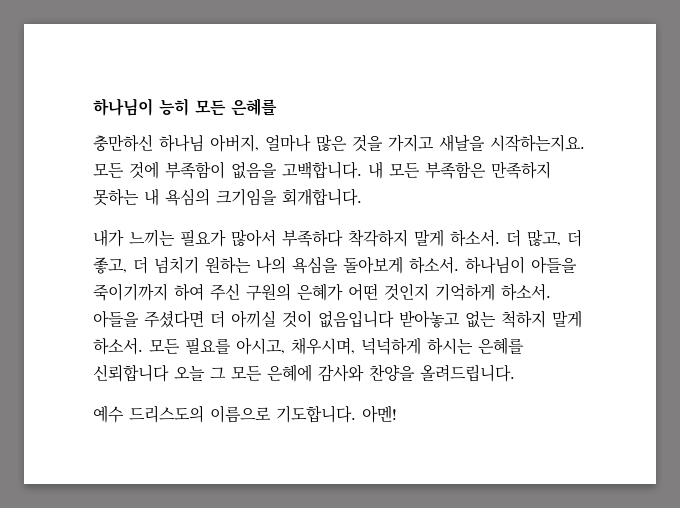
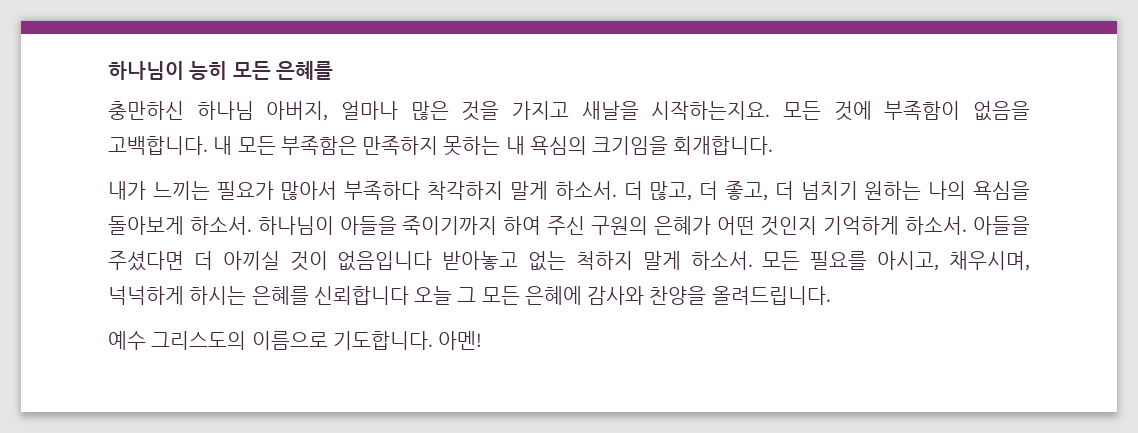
- 예수 드리스도의 이름으로 기도합니다.
+ 예수 그리스도의 이름으로 기도합니다.

